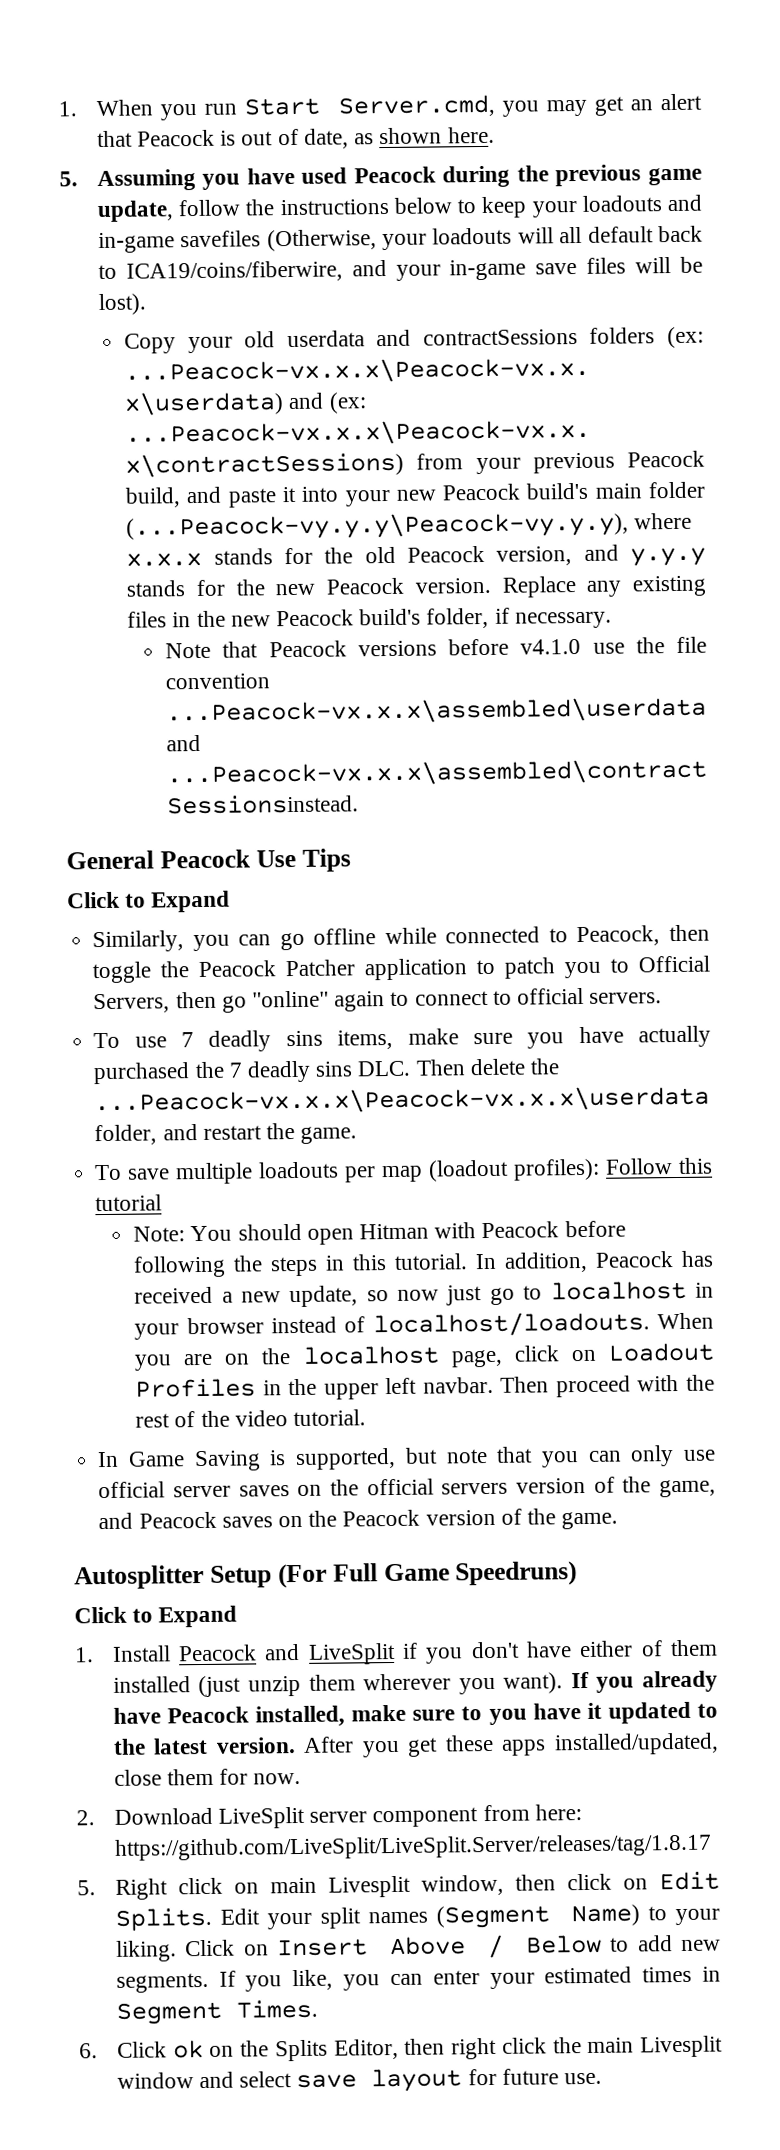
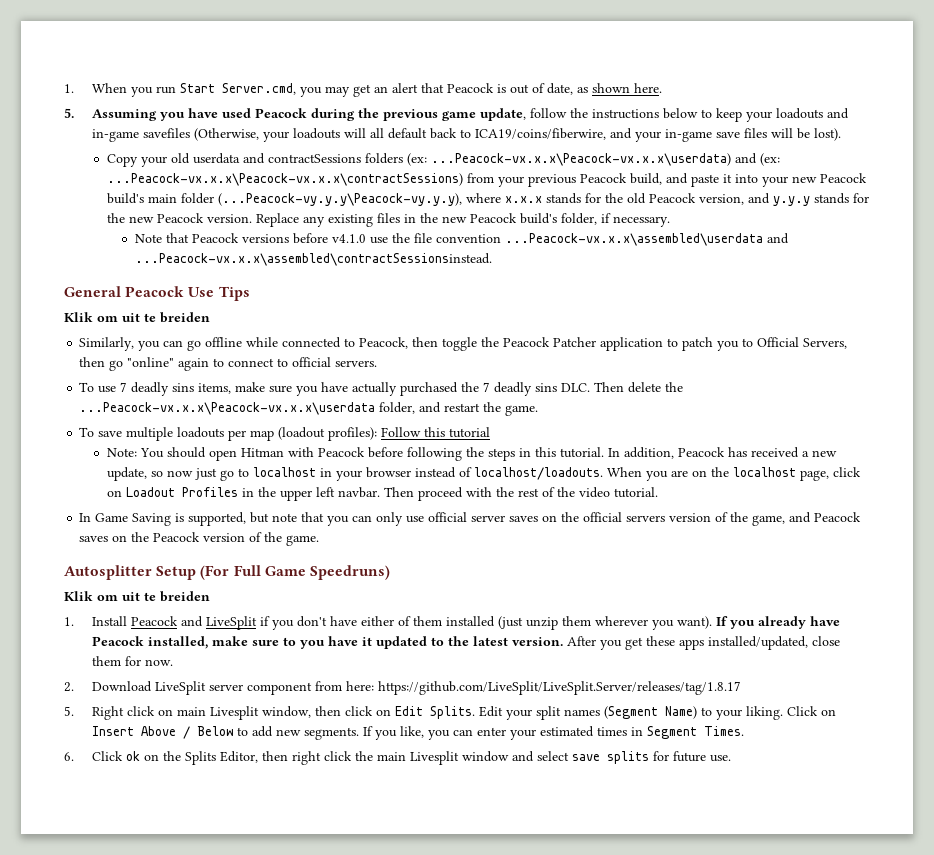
  General Peacock Use Tips
- Click to Expand
+ Klik om uit te breiden
  Autosplitter Setup (For Full Game Speedruns)
- Click to Expand
+ Klik om uit te breiden
- 6. Click ok on the Splits Editor, then right click the main Livesplit window and select save layout for future use.
+ 6. Click ok on the Splits Editor, then right click the main Livesplit window and select save splits for future use.

